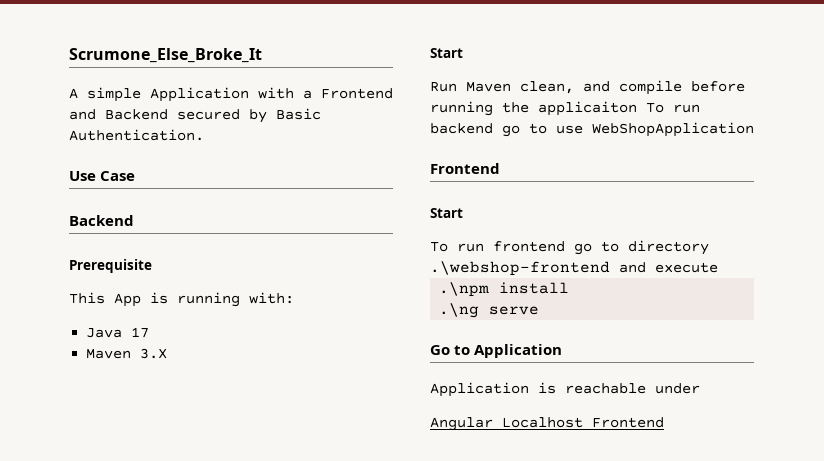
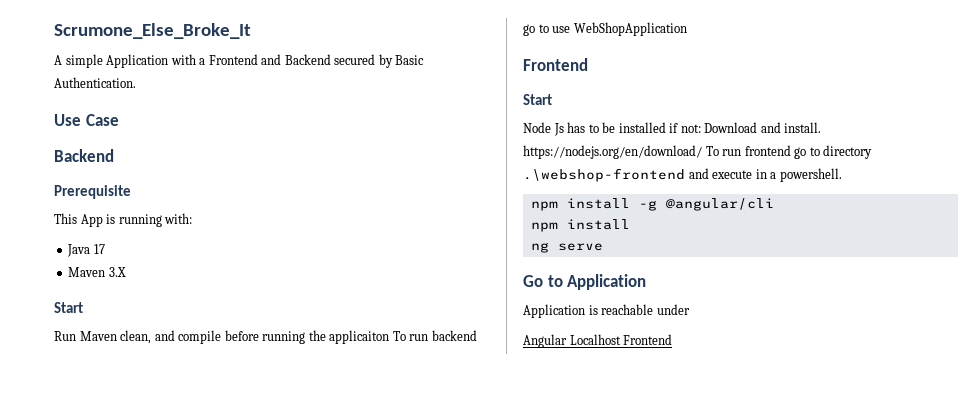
- To run frontend go to directory .\webshop-frontend and execute
- .\npm install
+ Node Js has to be installed if not: Download and install. https://nodejs.org/en/download/ To run frontend go to directory .\webshop-frontend and execute in a powershell.
+ npm install -g @angular/cli
+ npm install
- .\ng serve
+ ng serve

